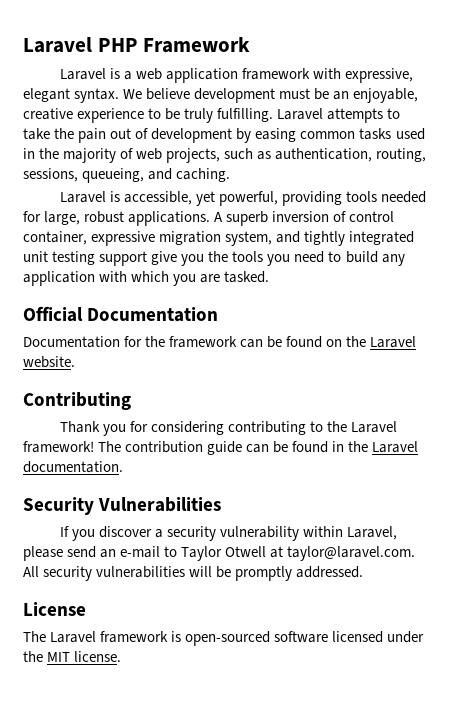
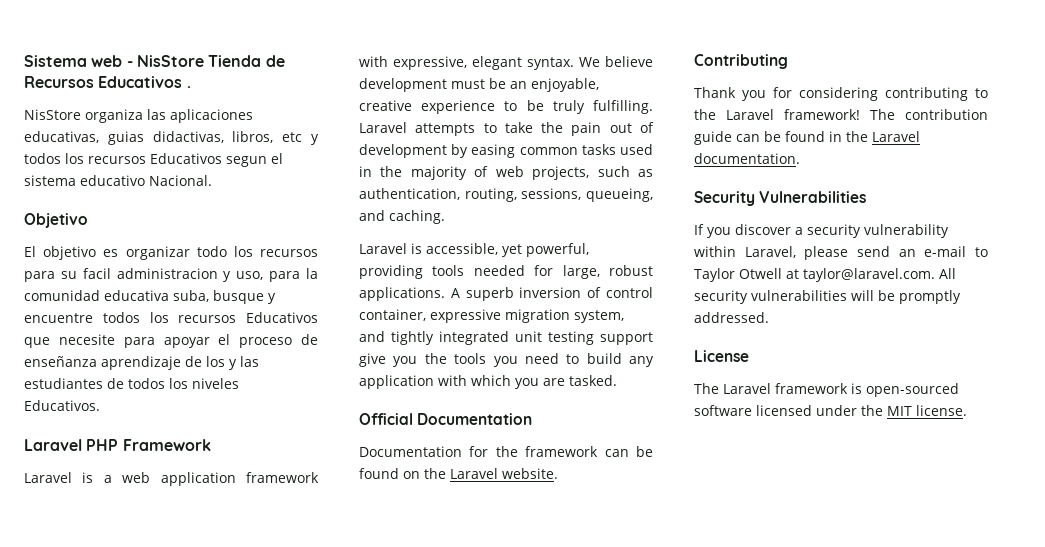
+ Sistema web - NisStore Tienda de Recursos Educativos .
+ NisStore organiza las aplicaciones educativas, guias didactivas, libros, etc y todos los recursos Educativos segun el sistema educativo Nacional.
+ Objetivo
+ El objetivo es organizar todo los recursos para su facil administracion y uso, para la comunidad educativa suba, busque y encuentre todos los recursos Educativos que necesite para apoyar el proceso de enseñanza aprendizaje de los y las estudiantes de todos los niveles Educativos.

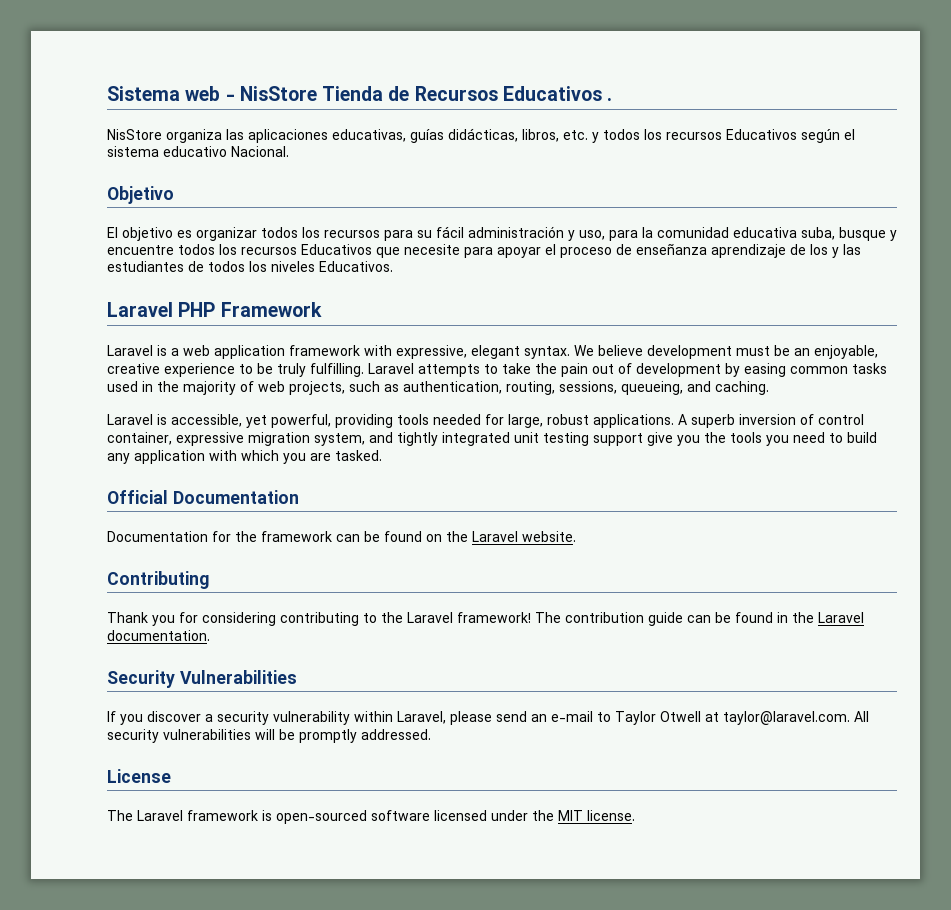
- NisStore organiza las aplicaciones educativas, guias didactivas, libros, etc y todos los recursos Educativos segun el sistema educativo Nacional.
+ NisStore organiza las aplicaciones educativas, guías didácticas, libros, etc. y todos los recursos Educativos según el sistema educativo Nacional.
- El objetivo es organizar todo los recursos para su facil administracion y uso, para la comunidad educativa suba, busque y encuentre todos los recursos Educativos que necesite para apoyar el proceso de enseñanza aprendizaje de los y las estudiantes de todos los niveles Educativos.
+ El objetivo es organizar todos los recursos para su fácil administración y uso, para la comunidad educativa suba, busque y encuentre todos los recursos Educativos que necesite para apoyar el proceso de enseñanza aprendizaje de los y las estudiantes de todos los niveles Educativos.

